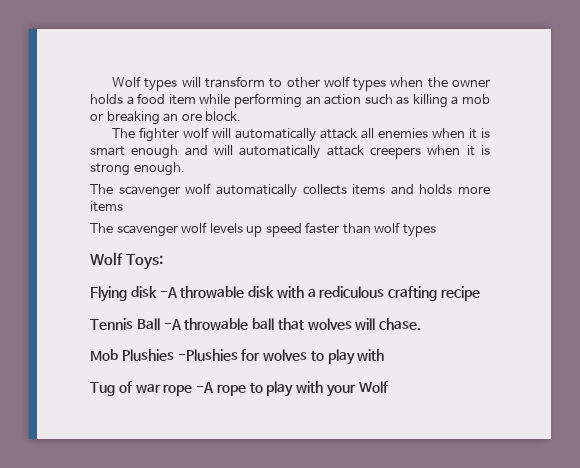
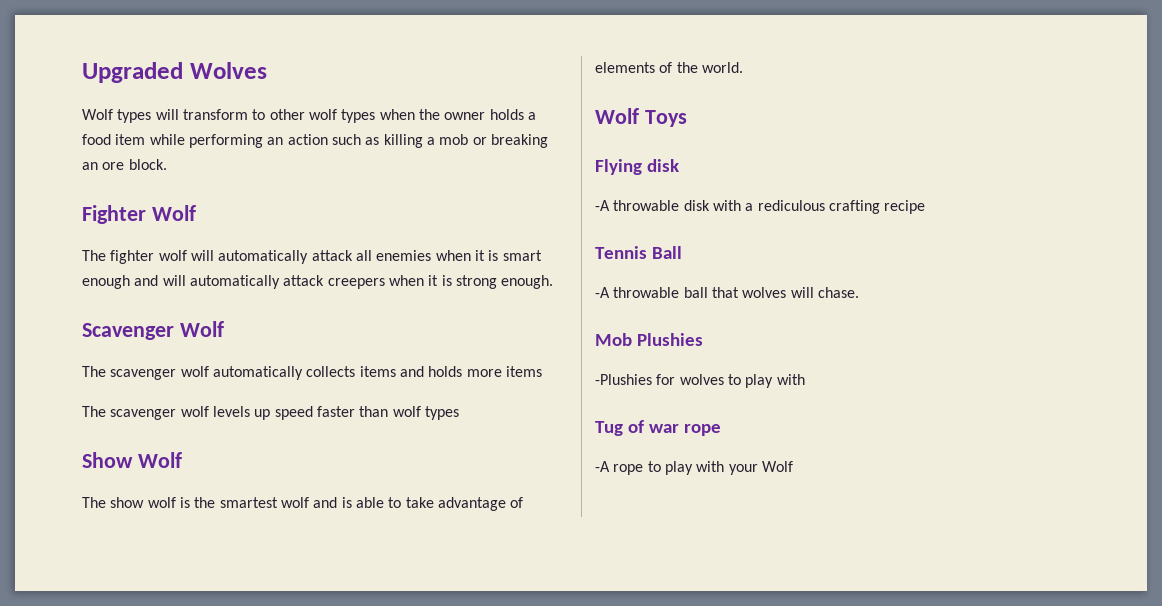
+ Upgraded Wolves
+ Fighter Wolf
+ Scavenger Wolf
- Wolf Toys:
+ Show Wolf
+ The show wolf is the smartest wolf and is able to take advantage of elements of the world.
+ Wolf Toys
- Flying disk -A throwable disk with a rediculous crafting recipe
+ Flying disk
+ -A throwable disk with a rediculous crafting recipe
- Tennis Ball -A throwable ball that wolves will chase.
+ Tennis Ball
+ -A throwable ball that wolves will chase.
- Mob Plushies -Plushies for wolves to play with
+ Mob Plushies
+ -Plushies for wolves to play with
- Tug of war rope -A rope to play with your Wolf
+ Tug of war rope
+ -A rope to play with your Wolf

